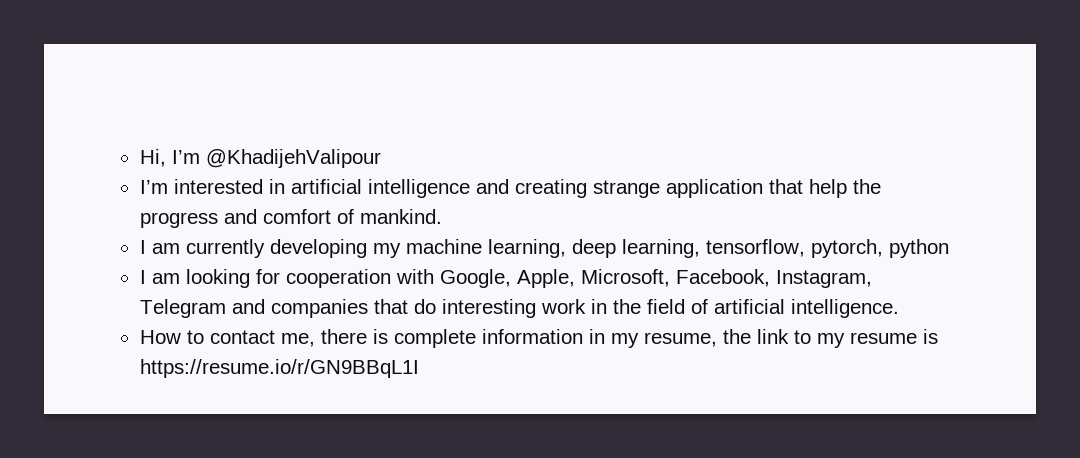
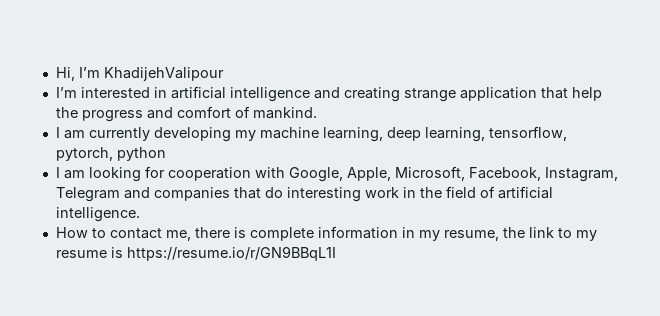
- Hi, I’m @KhadijehValipour
+ Hi, I’m KhadijehValipour

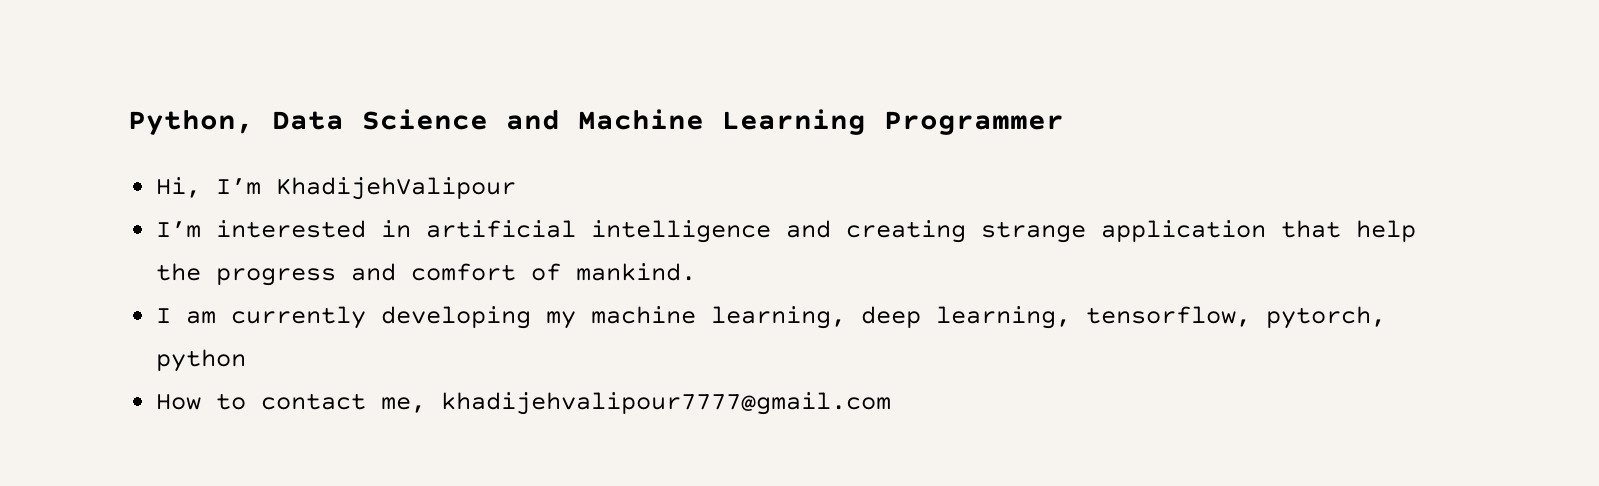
+ Python, Data Science and Machine Learning Programmer
- I am looking for cooperation with Google, Apple, Microsoft, Facebook, Instagram, Telegram and companies that do interesting work in the field of artificial intelligence.
- How to contact me, there is complete information in my resume, the link to my resume is https://resume.io/r/GN9BBqL1I
+ How to contact me, khadijehvalipour7777@gmail.com

